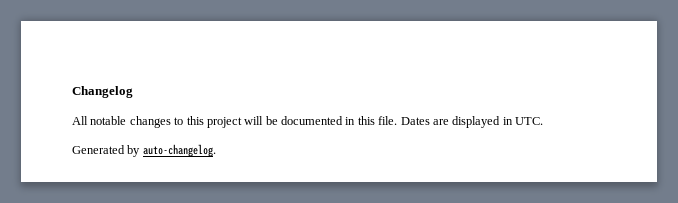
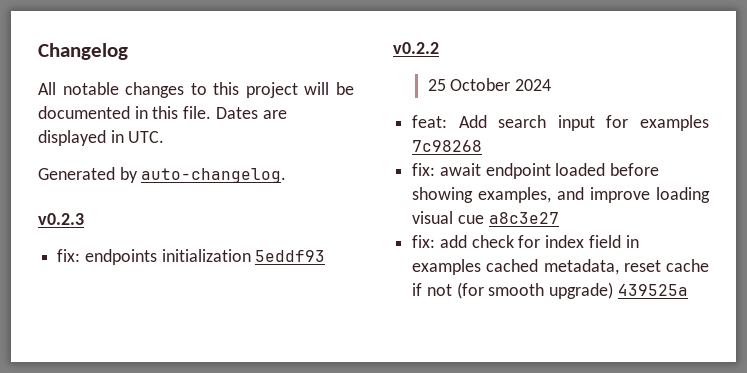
+ v0.2.3
+ fix: endpoints initialization 5eddf93
+ v0.2.2
+ 25 October 2024
+ feat: Add search input for examples 7c98268
+ fix: await endpoint loaded before showing examples, and improve loading visual cue a8c3e27
+ fix: add check for index field in examples cached metadata, reset cache if not (for smooth upgrade) 439525a

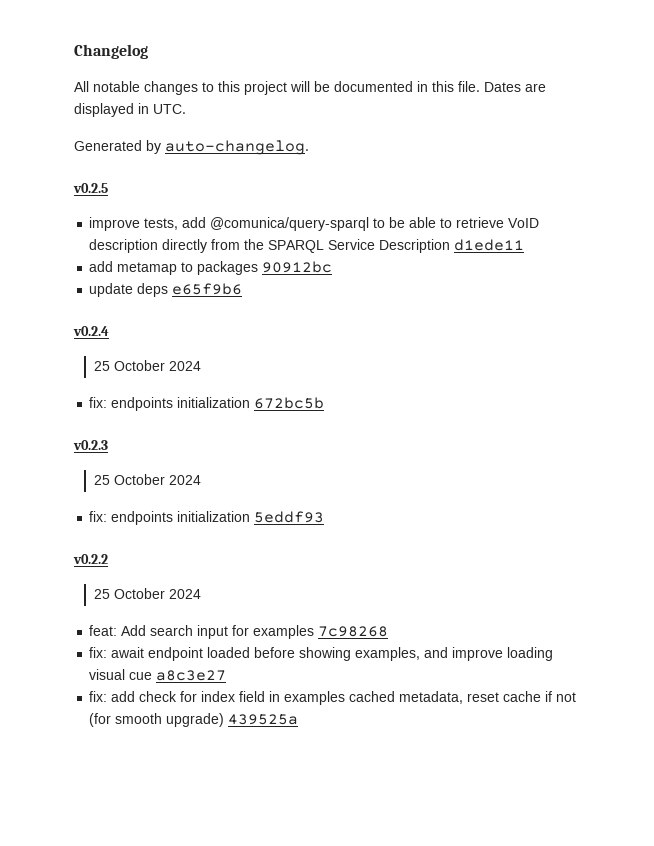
+ v0.2.5
+ improve tests, add @comunica/query-sparql to be able to retrieve VoID description directly from the SPARQL Service Description d1ede11
+ add metamap to packages 90912bc
+ update deps e65f9b6
+ v0.2.4
+ 25 October 2024
+ fix: endpoints initialization 672bc5b
  v0.2.3
+ 25 October 2024

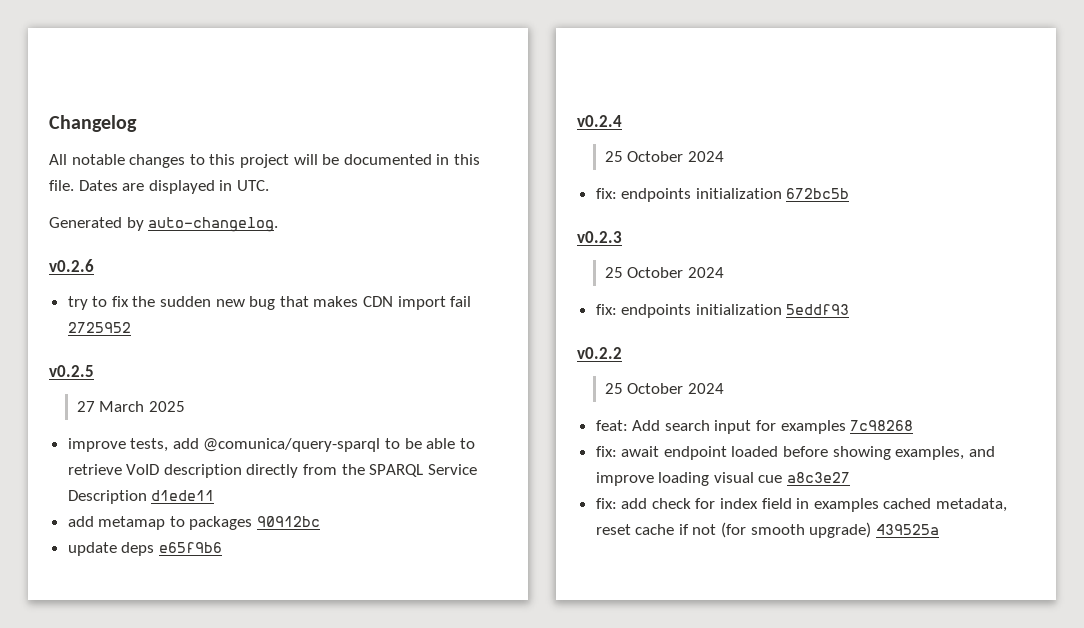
+ v0.2.6
+ try to fix the sudden new bug that makes CDN import fail 2725952
  v0.2.5
+ 27 March 2025

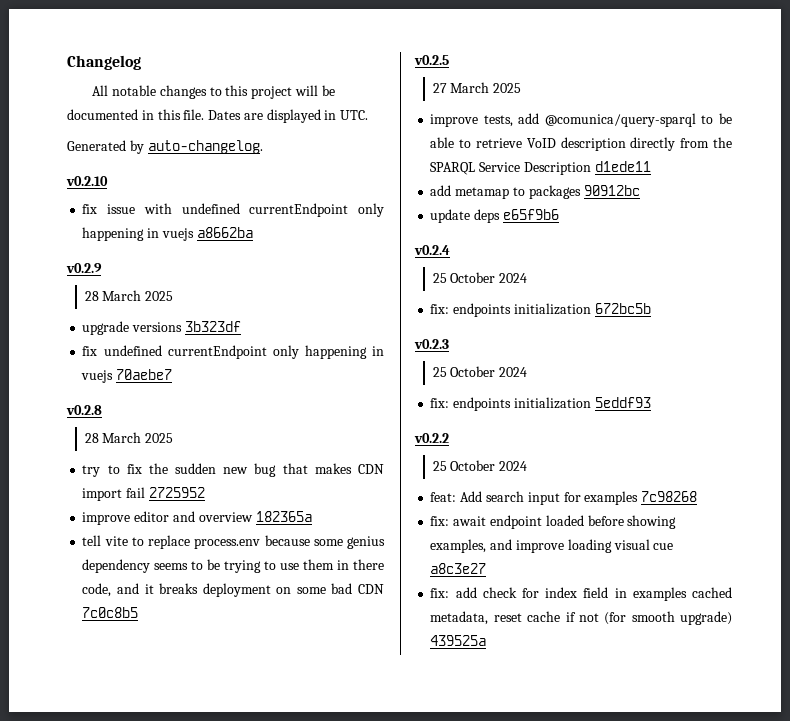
- v0.2.6
+ v0.2.10
+ fix issue with undefined currentEndpoint only happening in vuejs a8662ba
+ v0.2.9
+ 28 March 2025
+ upgrade versions 3b323df
+ fix undefined currentEndpoint only happening in vuejs 70aebe7
+ v0.2.8
+ 28 March 2025
+ improve editor and overview 182365a
+ tell vite to replace process.env because some genius dependency seems to be trying to use them in there code, and it breaks deployment on some bad CDN 7c0c8b5

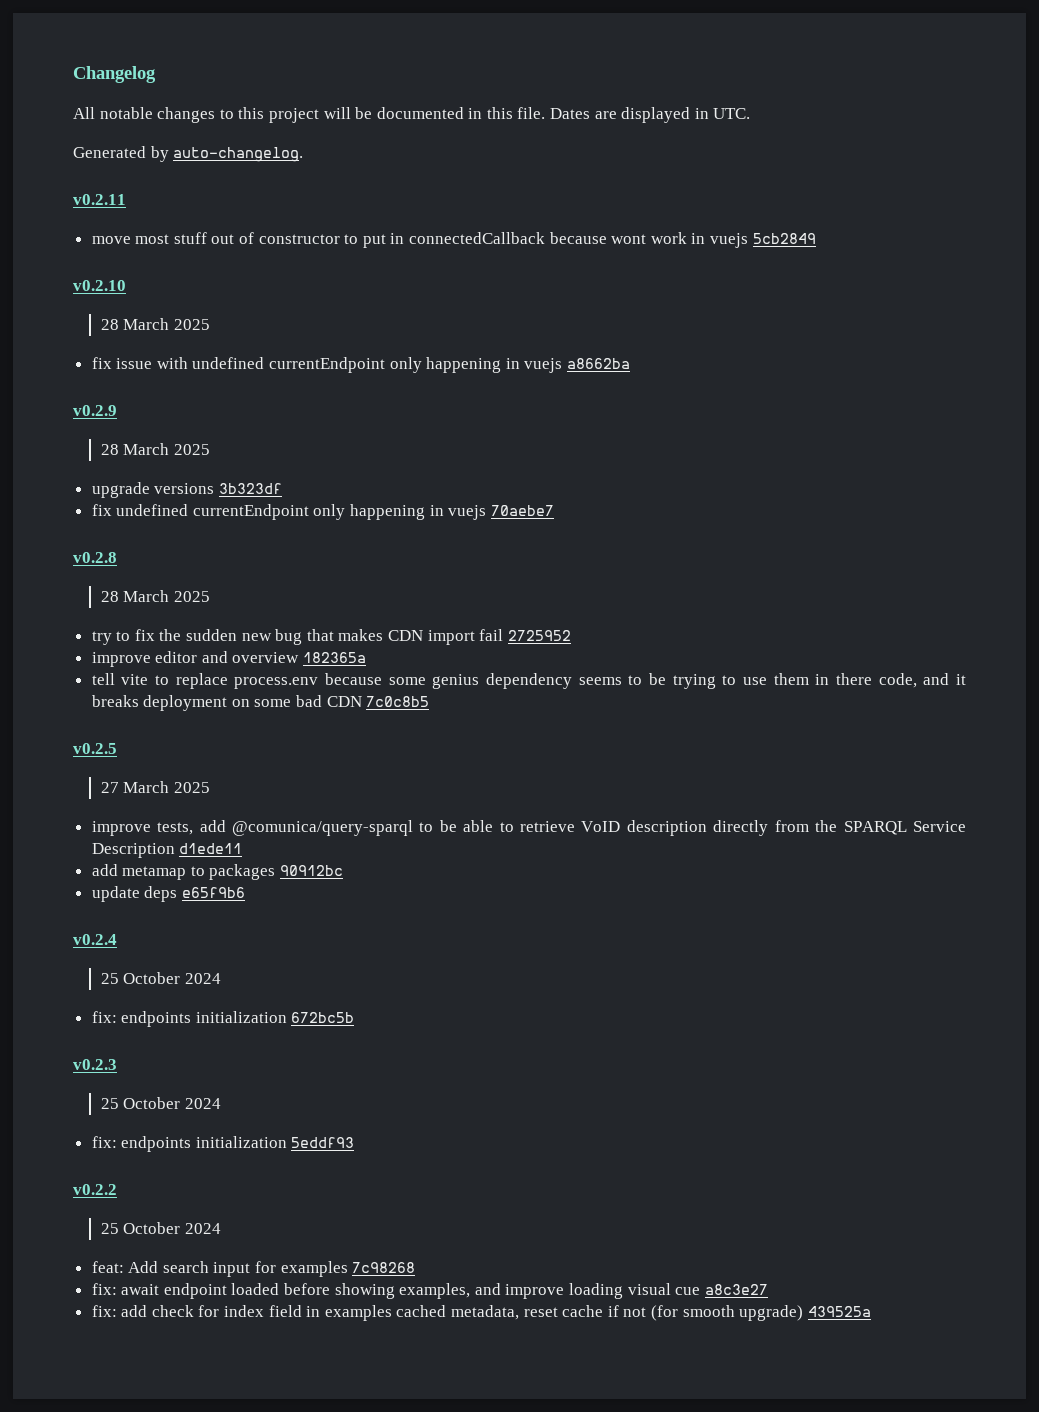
+ v0.2.11
+ move most stuff out of constructor to put in connectedCallback because wont work in vuejs 5cb2849
  v0.2.10
+ 28 March 2025

